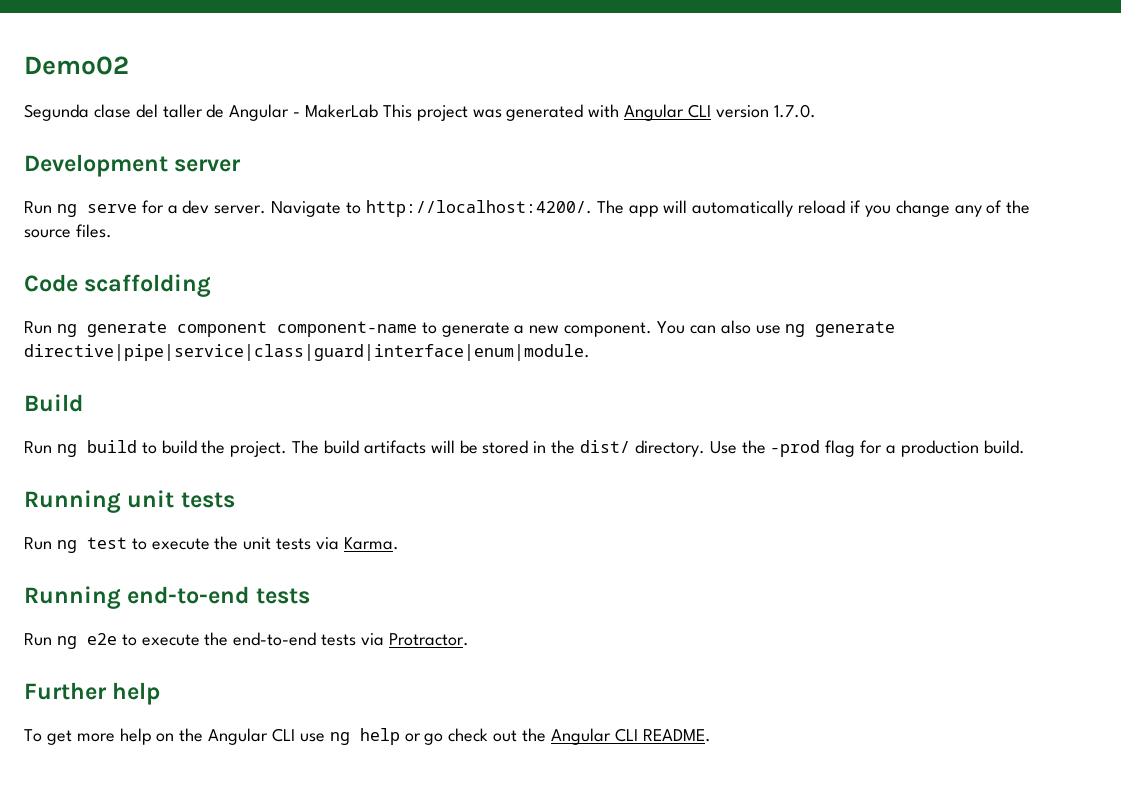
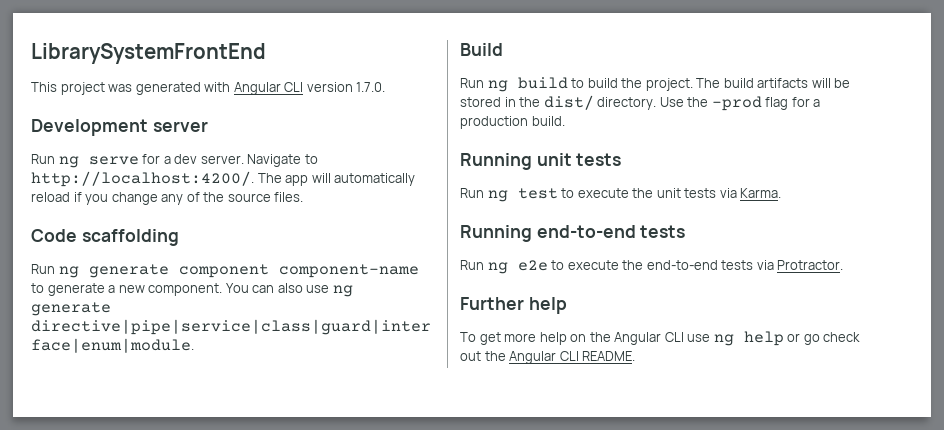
- Demo02
- Segunda clase del taller de Angular - MakerLab This project was generated with Angular CLI version 1.7.0.
+ LibrarySystemFrontEnd
+ This project was generated with Angular CLI version 1.7.0.

